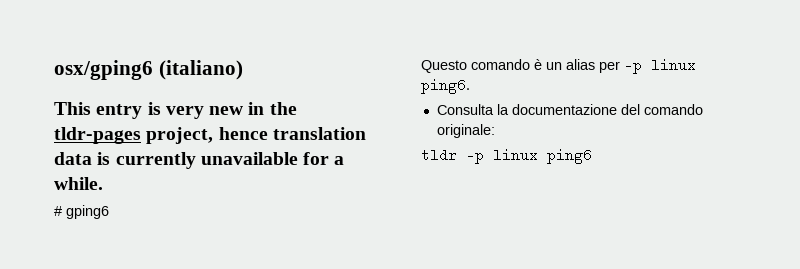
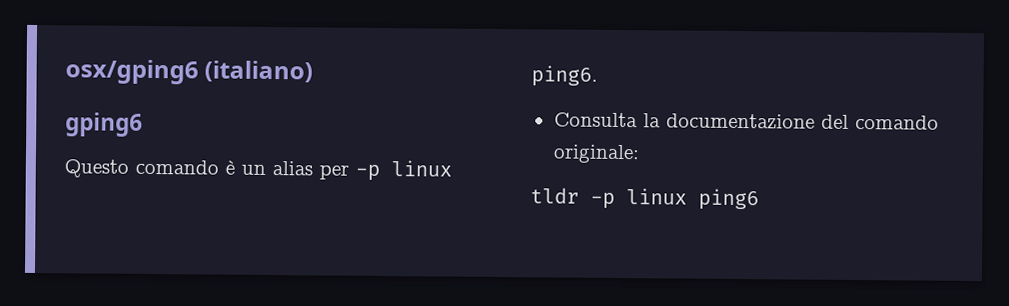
- This entry is very new in the tldr-pages project, hence translation data is currently unavailable for a while.
- # gping6
+ gping6

